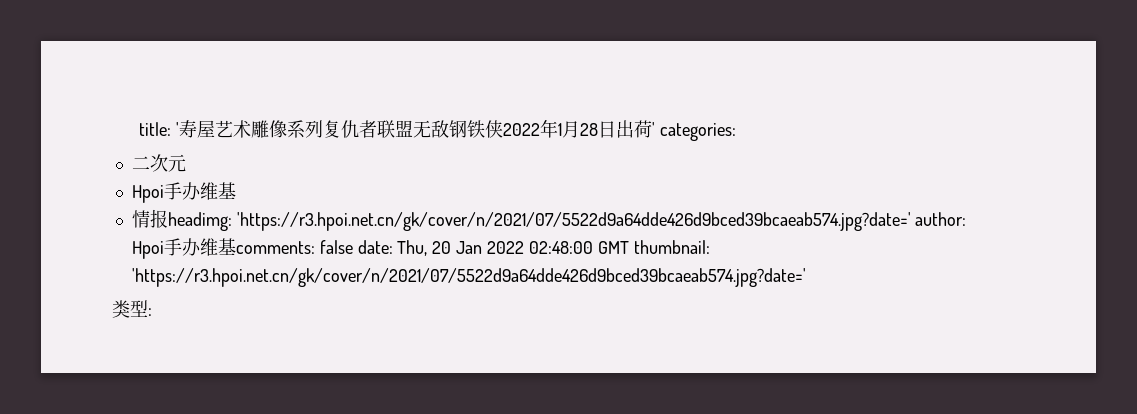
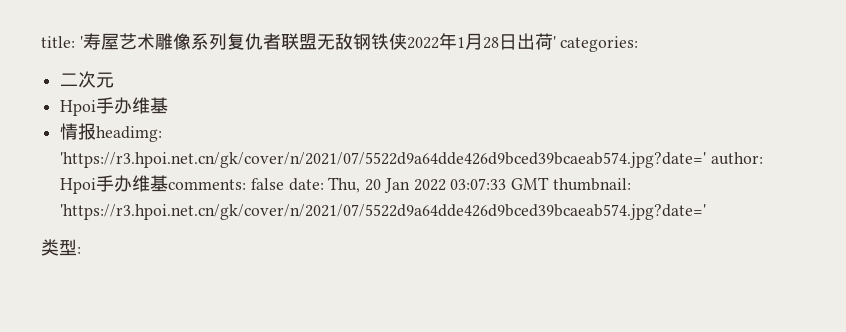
- 情报headimg: 'https://r3.hpoi.net.cn/gk/cover/n/2021/07/5522d9a64dde426d9bced39bcaeab574.jpg?date=' author: Hpoi手办维基comments: false date: Thu, 20 Jan 2022 02:48:00 GMT thumbnail: 'https://r3.hpoi.net.cn/gk/cover/n/2021/07/5522d9a64dde426d9bced39bcaeab574.jpg?date='
+ 情报headimg: 'https://r3.hpoi.net.cn/gk/cover/n/2021/07/5522d9a64dde426d9bced39bcaeab574.jpg?date=' author: Hpoi手办维基comments: false date: Thu, 20 Jan 2022 03:07:33 GMT thumbnail: 'https://r3.hpoi.net.cn/gk/cover/n/2021/07/5522d9a64dde426d9bced39bcaeab574.jpg?date='

